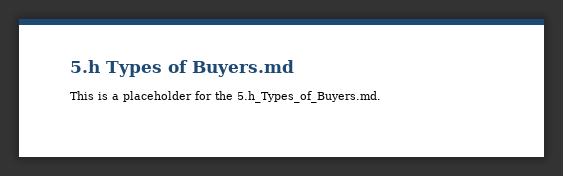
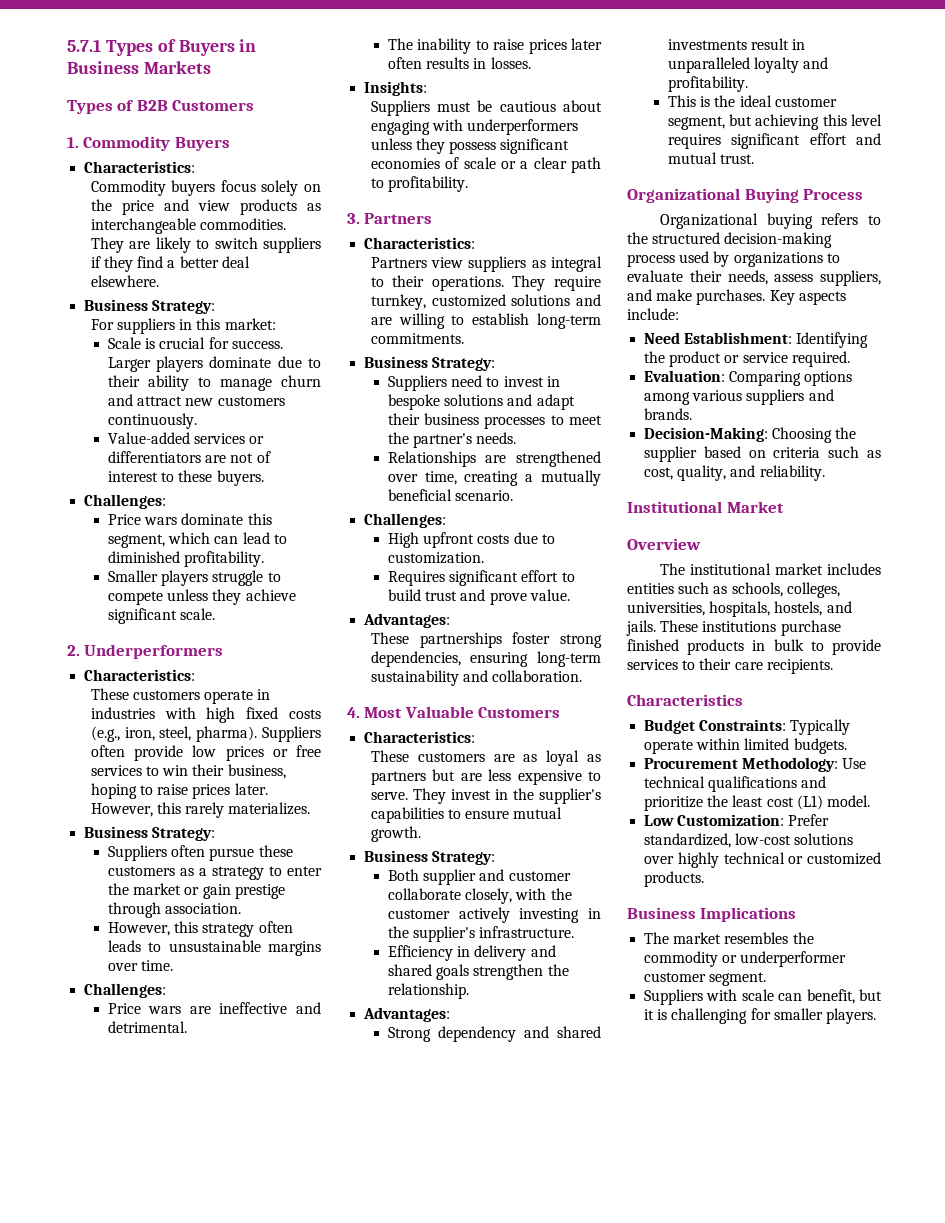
- 5.h Types of Buyers.md
- This is a placeholder for the 5.h_Types_of_Buyers.md.
+ 5.7.1 Types of Buyers in Business Markets
+ Types of B2B Customers
+ 1. Commodity Buyers
+ Characteristics:
+ Commodity buyers focus solely on the price and view products as interchangeable commodities. They are likely to switch suppliers if they find a better deal elsewhere.
+ Business Strategy:
+ For suppliers in this market:
+ Scale is crucial for success. Larger players dominate due to their ability to manage churn and attract new customers continuously.
+ Value-added services or differentiators are not of interest to these buyers.
+ Challenges:
+ Price wars dominate this segment, which can lead to diminished profitability.
+ Smaller players struggle to compete unless they achieve significant scale.
+ 2. Underperformers
+ Characteristics:
+ These customers operate in industries with high fixed costs (e.g., iron, steel, pharma). Suppliers often provide low prices or free services to win their business, hoping to raise prices later. However, this rarely materializes.
+ Business Strategy:
+ Suppliers often pursue these customers as a strategy to enter the market or gain prestige through association.
+ However, this strategy often leads to unsustainable margins over time.
+ Challenges:
+ Price wars are ineffective and detrimental.
+ The inability to raise prices later often results in losses.
+ Insights:
+ Suppliers must be cautious about engaging with underperformers unless they possess significant economies of scale or a clear path to profitability.
+ 3. Partners
+ Characteristics:
+ Partners view suppliers as integral to their operations. They require turnkey, customized solutions and are willing to establish long-term commitments.
+ Business Strategy:
+ Suppliers need to invest in bespoke solutions and adapt their business processes to meet the partner's needs.
+ Relationships are strengthened over time, creating a mutually beneficial scenario.
+ Challenges:
+ High upfront costs due to customization.
+ Requires significant effort to build trust and prove value.
+ Advantages:
+ These partnerships foster strong dependencies, ensuring long-term sustainability and collaboration.
+ 4. Most Valuable Customers
+ Characteristics:
+ These customers are as loyal as partners but are less expensive to serve. They invest in the supplier's capabilities to ensure mutual growth.
+ Business Strategy:
+ Both supplier and customer collaborate closely, with the customer actively investing in the supplier's infrastructure.
+ Efficiency in delivery and shared goals strengthen the relationship.
+ Advantages:
+ Strong dependency and shared investments result in unparalleled loyalty and profitability.
+ This is the ideal customer segment, but achieving this level requires significant effort and mutual trust.
+ Organizational Buying Process
+ Organizational buying refers to the structured decision-making process used by organizations to evaluate their needs, assess suppliers, and make purchases. Key aspects include:
+ Need Establishment: Identifying the product or service required.
+ Evaluation: Comparing options among various suppliers and brands.
+ Decision-Making: Choosing the supplier based on criteria such as cost, quality, and reliability.
+ Institutional Market
+ Overview
+ The institutional market includes entities such as schools, colleges, universities, hospitals, hostels, and jails. These institutions purchase finished products in bulk to provide services to their care recipients.
+ Characteristics
+ Budget Constraints: Typically operate within limited budgets.
+ Procurement Methodology: Use technical qualifications and prioritize the least cost (L1) model.
+ Low Customization: Prefer standardized, low-cost solutions over highly technical or customized products.
+ Business Implications
+ The market resembles the commodity or underperformer customer segment.
+ Suppliers with scale can benefit, but it is challenging for smaller players.

